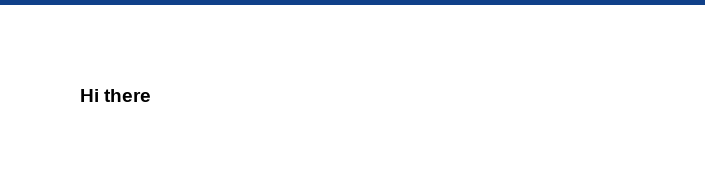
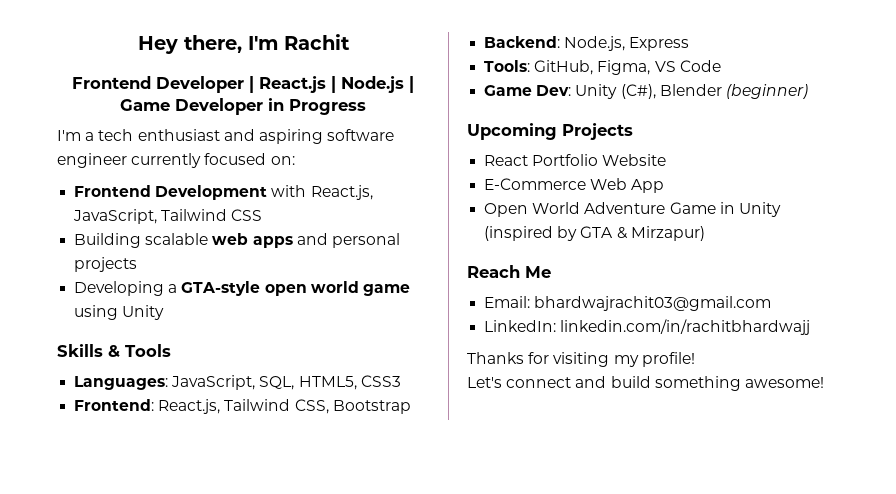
- Hi there
+ Hey there, I'm Rachit
+ Frontend Developer | React.js | Node.js | Game Developer in Progress
+ I'm a tech enthusiast and aspiring software engineer currently focused on:
+ Frontend Development with React.js, JavaScript, Tailwind CSS
+ Building scalable web apps and personal projects
+ Developing a GTA-style open world game using Unity
+ Skills & Tools
+ Languages: JavaScript, SQL, HTML5, CSS3
+ Frontend: React.js, Tailwind CSS, Bootstrap
+ Backend: Node.js, Express
+ Tools: GitHub, Figma, VS Code
+ Game Dev: Unity (C#), Blender (beginner)
+ Upcoming Projects
+ React Portfolio Website
+ E-Commerce Web App
+ Open World Adventure Game in Unity (inspired by GTA & Mirzapur)
+ Reach Me
+ Email: bhardwajrachit03@gmail.com
+ LinkedIn: linkedin.com/in/rachitbhardwajj
+ Thanks for visiting my profile!
+ Let's connect and build something awesome!

